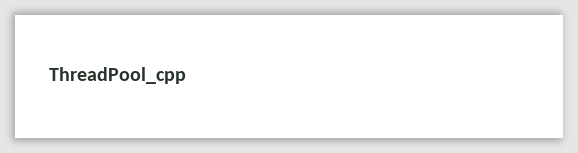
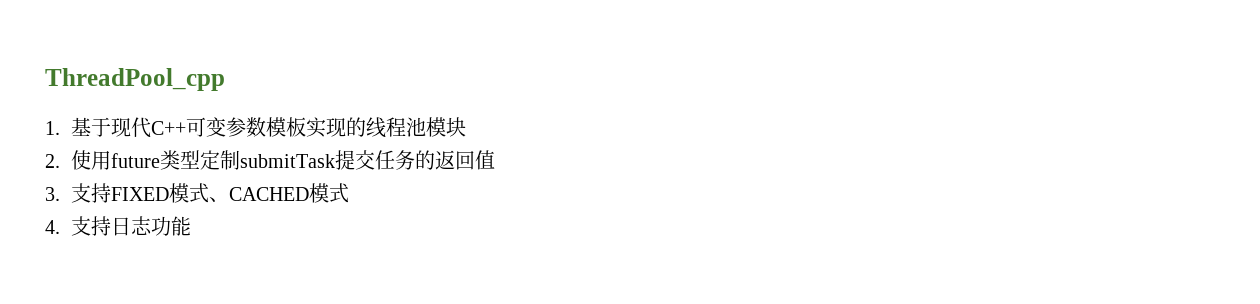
+ 1.基于现代C++可变参数模板实现的线程池模块
+ 2.使用future类型定制submitTask提交任务的返回值
+ 3.支持FIXED模式、CACHED模式
+ 4.支持日志功能

